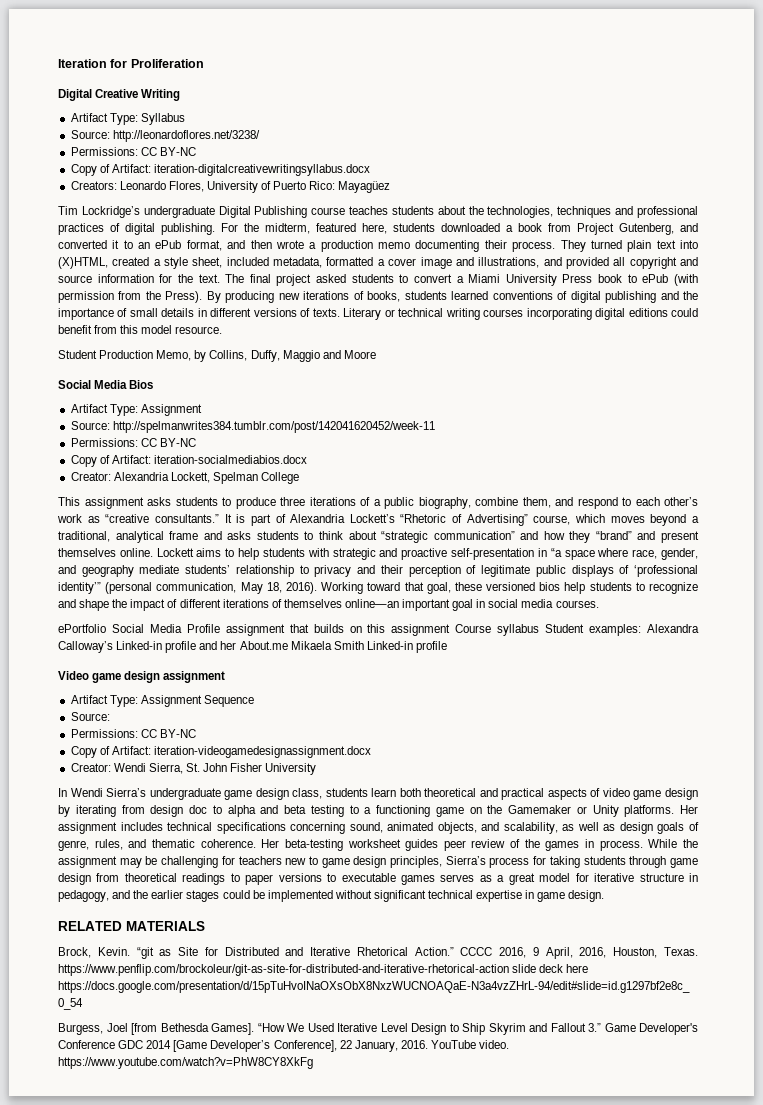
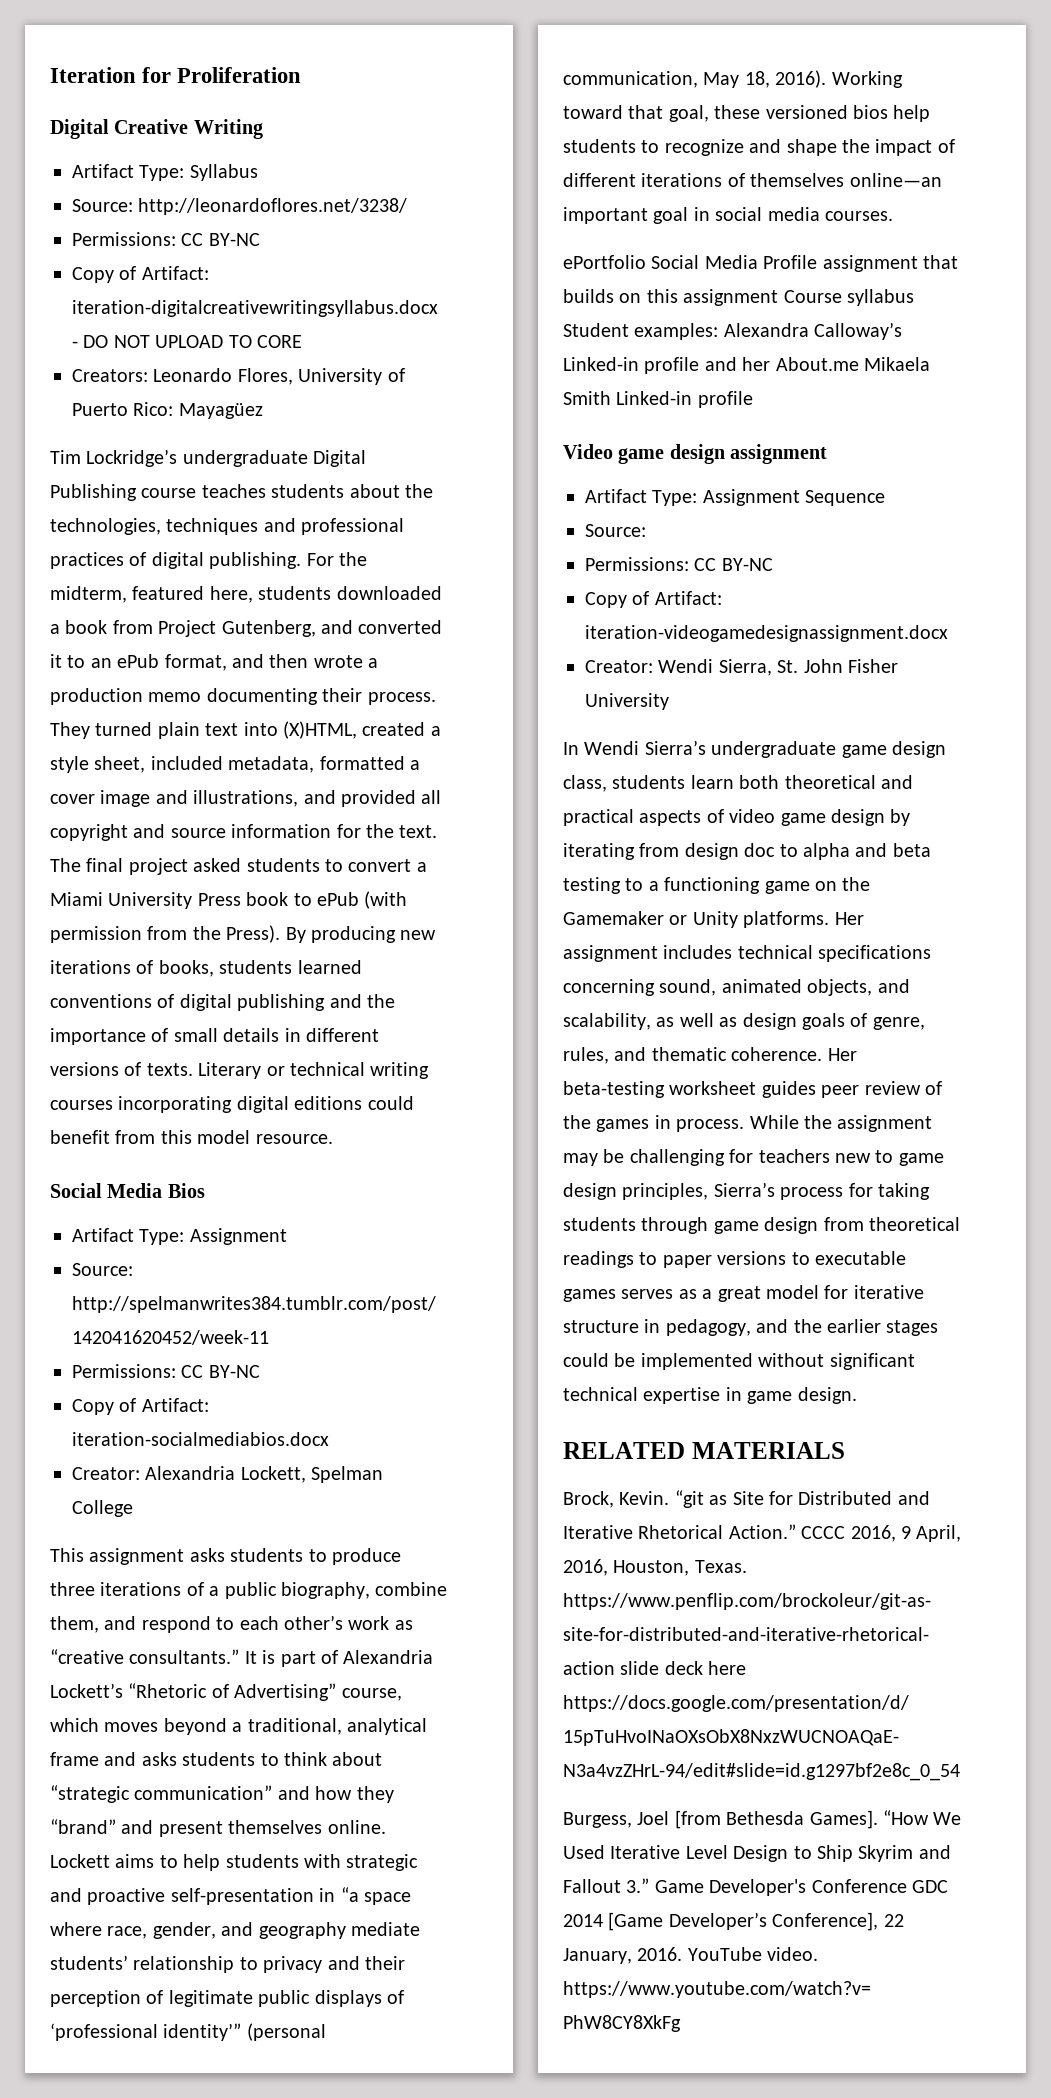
- Copy of Artifact: iteration-digitalcreativewritingsyllabus.docx
+ Copy of Artifact: iteration-digitalcreativewritingsyllabus.docx - DO NOT UPLOAD TO CORE
- Student Production Memo, by Collins, Duffy, Maggio and Moore

